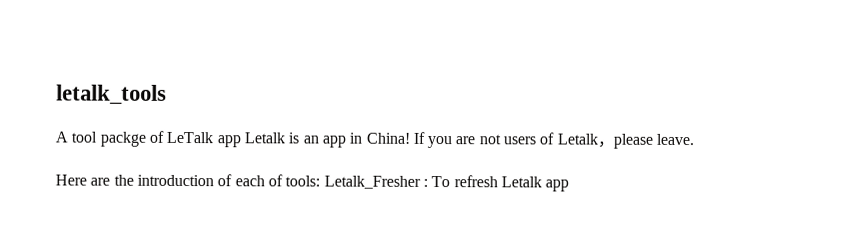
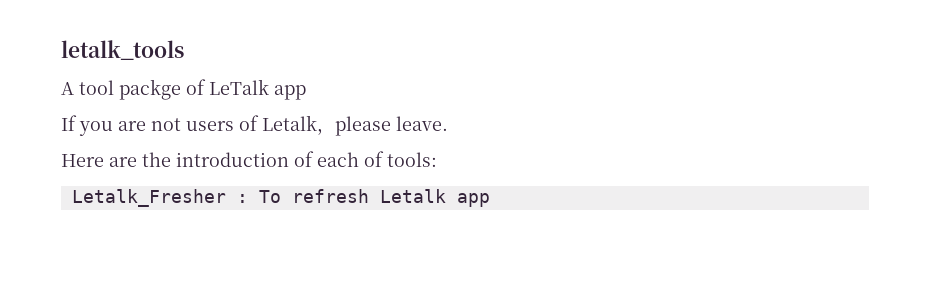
- A tool packge of LeTalk app Letalk is an app in China! If you are not users of Letalk，please leave.
+ A tool packge of LeTalk app
+ If you are not users of Letalk，please leave.
- Here are the introduction of each of tools: Letalk_Fresher : To refresh Letalk app
+ Here are the introduction of each of tools:
+ Letalk_Fresher : To refresh Letalk app

